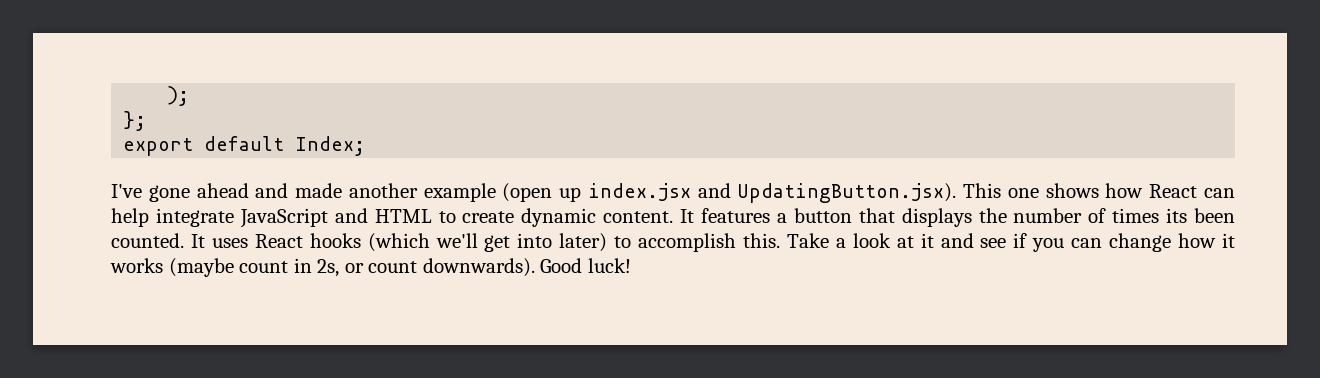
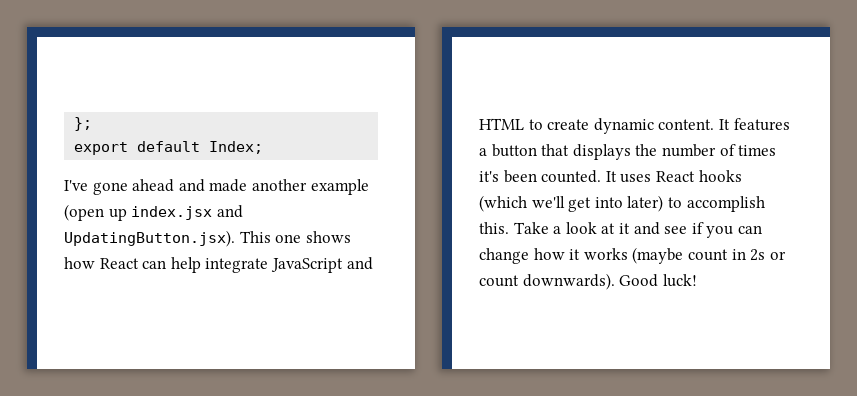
- );
- It features a button that displays the number of times its been counted.
+ It features a button that displays the number of times it's been counted.
- Take a look at it and see if you can change how it works (maybe count in 2s, or count downwards).
+ Take a look at it and see if you can change how it works (maybe count in 2s or count downwards).

